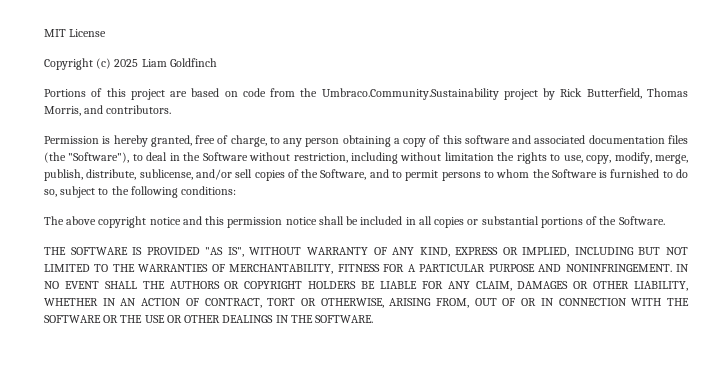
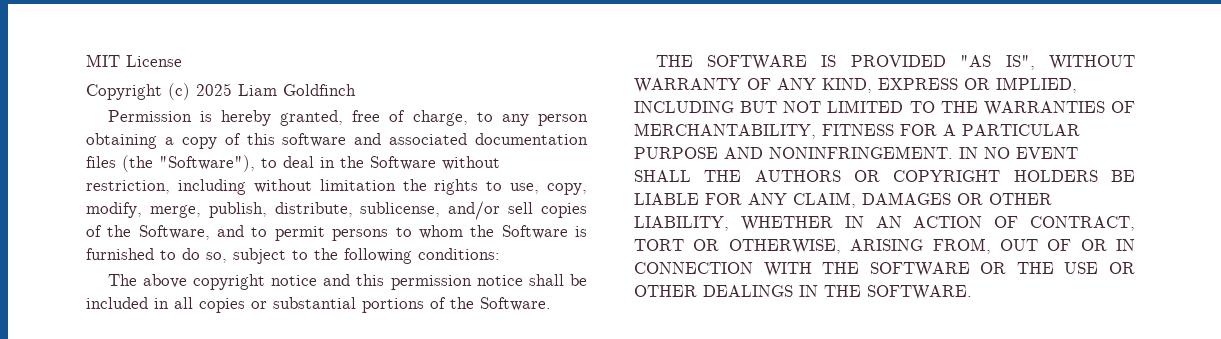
- Portions of this project are based on code from the Umbraco.Community.Sustainability project by Rick Butterfield, Thomas Morris, and contributors.

